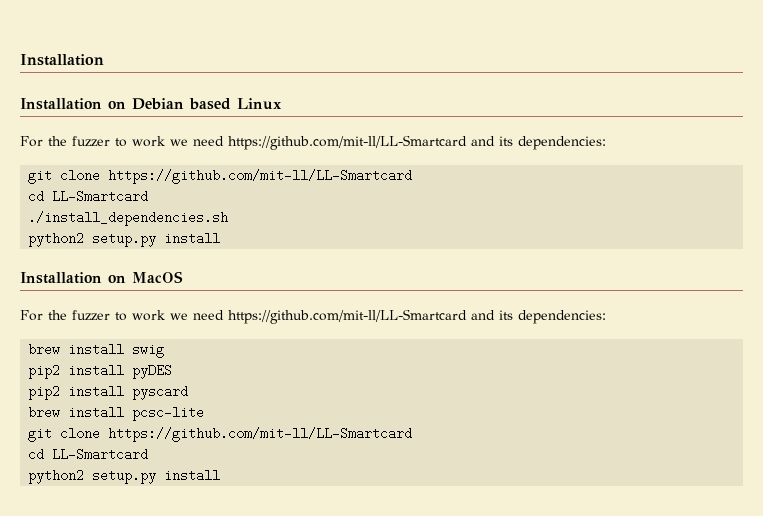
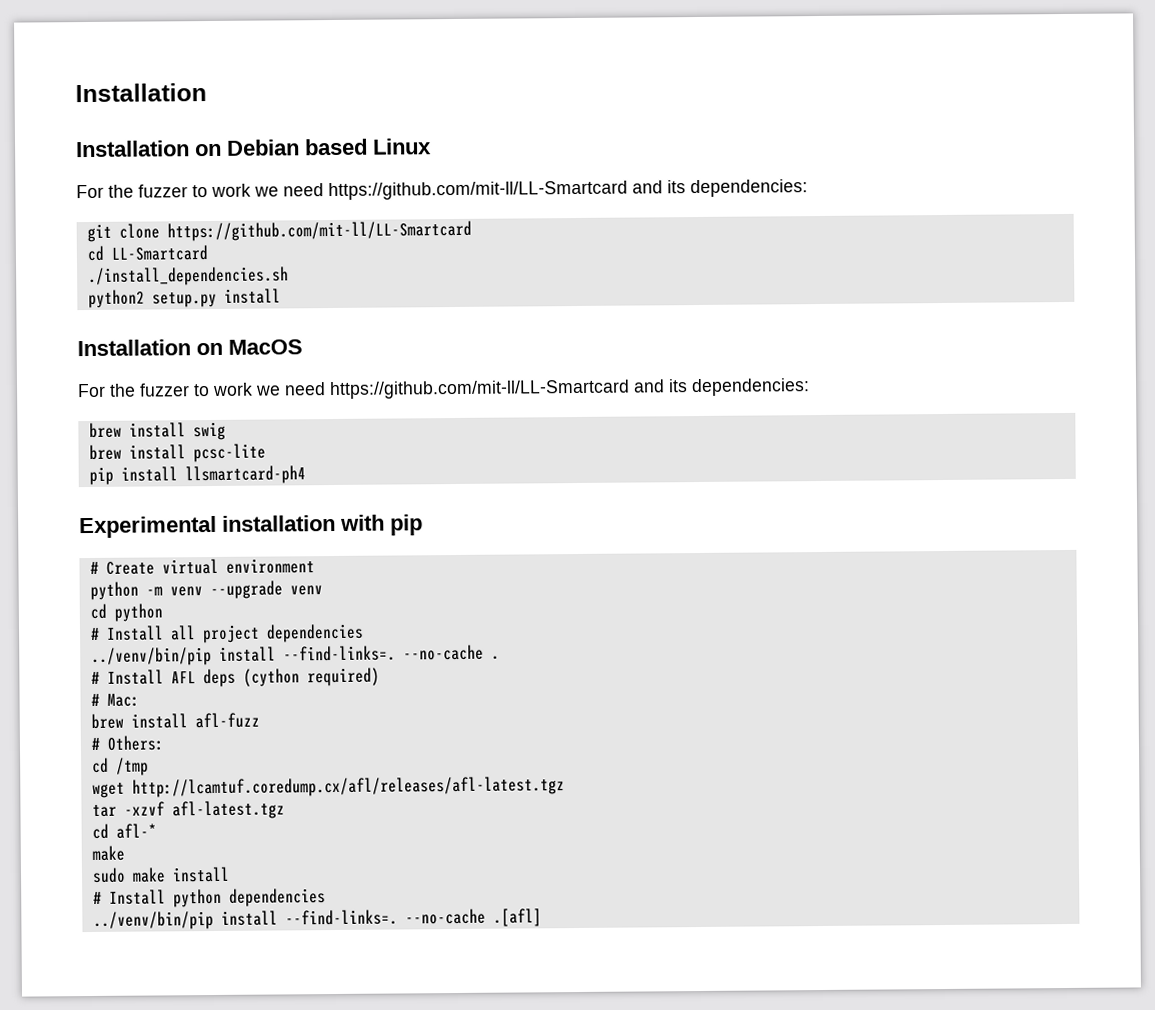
- pip2 install pyDES
- pip2 install pyscard
  brew install pcsc-lite
- git clone https://github.com/mit-ll/LL-Smartcard
- cd LL-Smartcard
- python2 setup.py install
+ pip install llsmartcard-ph4
+ Experimental installation with pip
+ # Create virtual environment
+ python -m venv --upgrade venv
+ cd python
+ # Install all project dependencies
+ ../venv/bin/pip install --find-links=. --no-cache .
+ # Install AFL deps (cython required)
+ # Mac:
+ brew install afl-fuzz
+ # Others:
+ cd /tmp
+ wget http://lcamtuf.coredump.cx/afl/releases/afl-latest.tgz
+ tar -xzvf afl-latest.tgz
+ cd afl-*
+ make
+ sudo make install
+ # Install python dependencies
+ ../venv/bin/pip install --find-links=. --no-cache .[afl]

